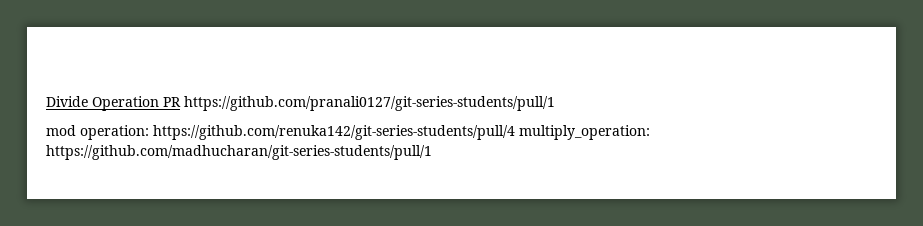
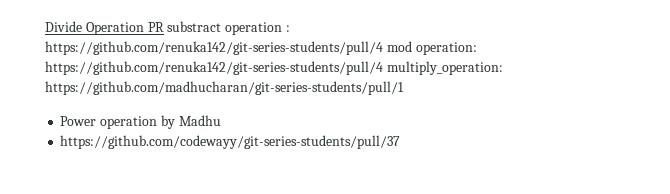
- Divide Operation PR https://github.com/pranali0127/git-series-students/pull/1
- mod operation: https://github.com/renuka142/git-series-students/pull/4 multiply_operation: https://github.com/madhucharan/git-series-students/pull/1
+ Divide Operation PR substract operation : https://github.com/renuka142/git-series-students/pull/4 mod operation: https://github.com/renuka142/git-series-students/pull/4 multiply_operation: https://github.com/madhucharan/git-series-students/pull/1
+ Power operation by Madhu
+ https://github.com/codewayy/git-series-students/pull/37

